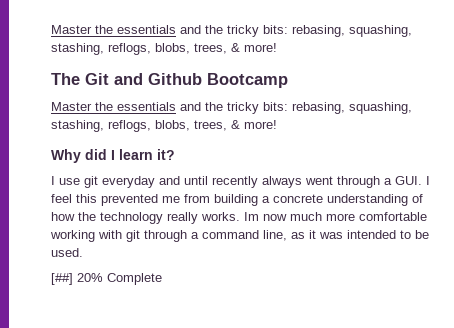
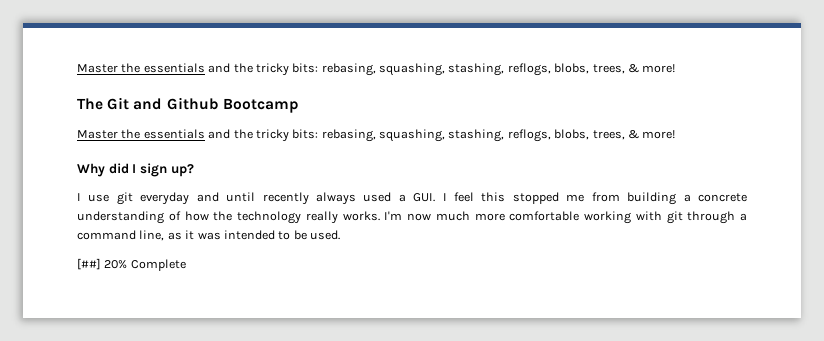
- Why did I learn it?
+ Why did I sign up?
- I use git everyday and until recently always went through a GUI. I feel this prevented me from building a concrete understanding of how the technology really works.
+ I use git everyday and until recently always used a GUI. I feel this stopped me from building a concrete understanding of how the technology really works.
- Im now much more comfortable working with git through a command line, as it was intended to be used.
+ I'm now much more comfortable working with git through a command line, as it was intended to be used.

